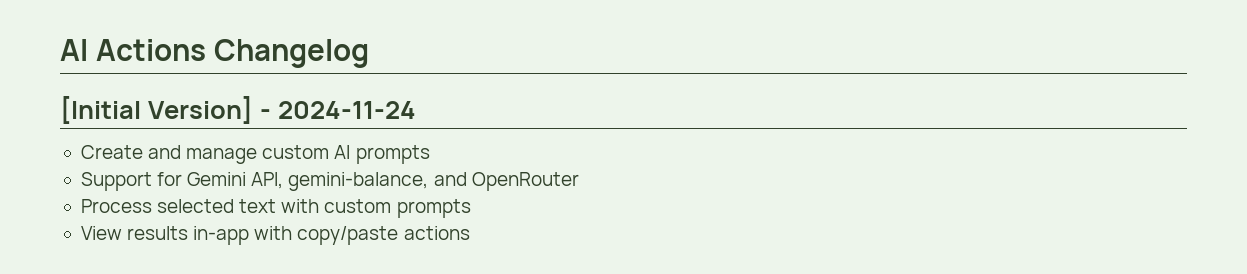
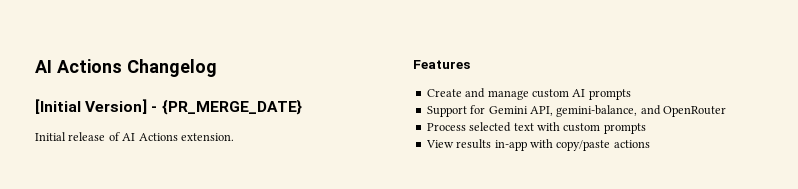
- [Initial Version] - 2024-11-24
+ [Initial Version] - {PR_MERGE_DATE}
+ Initial release of AI Actions extension.
+ Features

